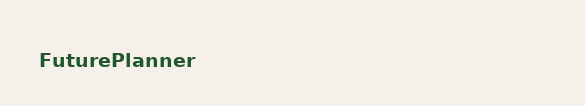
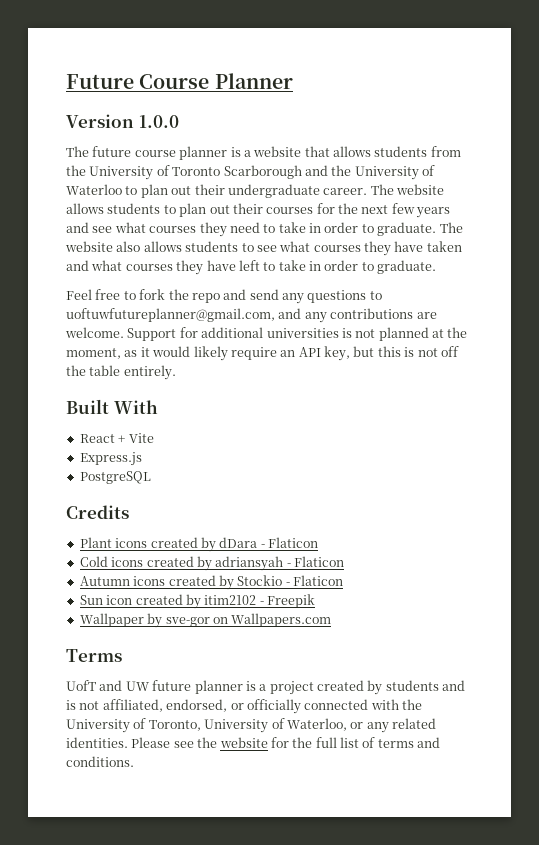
- FuturePlanner
+ Future Course Planner
+ Version 1.0.0
+ The future course planner is a website that allows students from the University of Toronto Scarborough and the University of Waterloo to plan out their undergraduate career. The website allows students to plan out their courses for the next few years and see what courses they need to take in order to graduate. The website also allows students to see what courses they have taken and what courses they have left to take in order to graduate.
+ Feel free to fork the repo and send any questions to uoftuwfutureplanner@gmail.com, and any contributions are welcome. Support for additional universities is not planned at the moment, as it would likely require an API key, but this is not off the table entirely.
+ Built With
+ React + Vite
+ Express.js
+ PostgreSQL
+ Credits
+ Plant icons created by dDara - Flaticon
+ Cold icons created by adriansyah - Flaticon
+ Autumn icons created by Stockio - Flaticon
+ Sun icon created by itim2102 - Freepik
+ Wallpaper by sve-gor on Wallpapers.com
+ Terms
+ UofT and UW future planner is a project created by students and is not affiliated, endorsed, or officially connected with the University of Toronto, University of Waterloo, or any related identities. Please see the website for the full list of terms and conditions.

